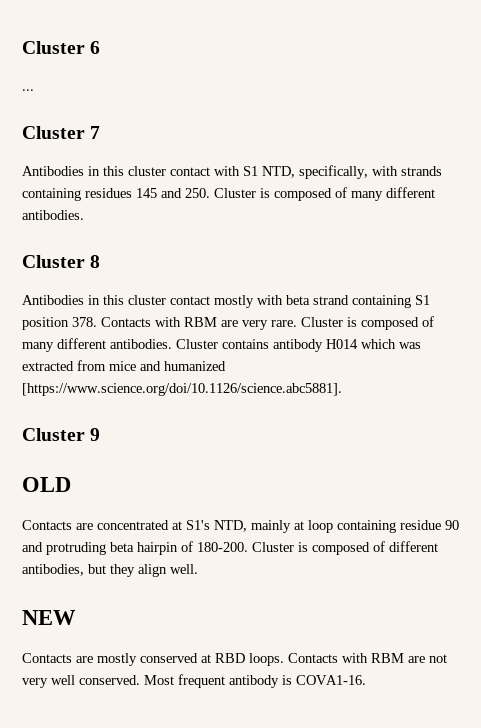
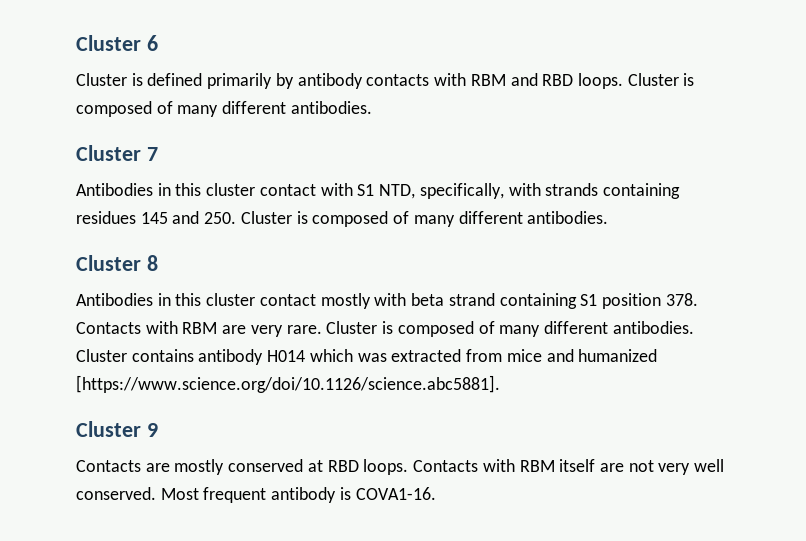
- ...
+ Cluster is defined primarily by antibody contacts with RBM and RBD loops. Cluster is composed of many different antibodies.
- OLD
- Contacts are concentrated at S1's NTD, mainly at loop containing residue 90 and protruding beta hairpin of 180-200. Cluster is composed of different antibodies, but they align well.
- NEW
- Contacts with RBM are not very well conserved.
+ Contacts with RBM itself are not very well conserved.

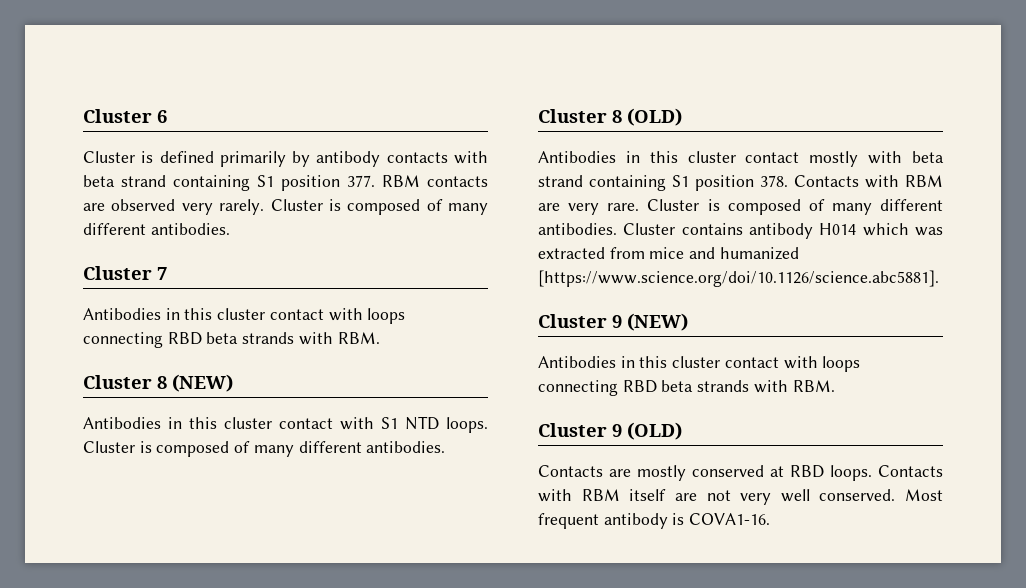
- Cluster is defined primarily by antibody contacts with RBM and RBD loops.
+ Cluster is defined primarily by antibody contacts with beta strand containing S1 position 377. RBM contacts are observed very rarely.
  Cluster 7
+ Antibodies in this cluster contact with loops connecting RBD beta strands with RBM.
+ Cluster 8 (NEW)
- Antibodies in this cluster contact with S1 NTD, specifically, with strands containing residues 145 and 250. Cluster is composed of many different antibodies.
+ Antibodies in this cluster contact with S1 NTD loops. Cluster is composed of many different antibodies.
- Cluster 8
+ Cluster 8 (OLD)
- Cluster 9
+ Cluster 9 (NEW)
+ Antibodies in this cluster contact with loops connecting RBD beta strands with RBM.
+ Cluster 9 (OLD)

